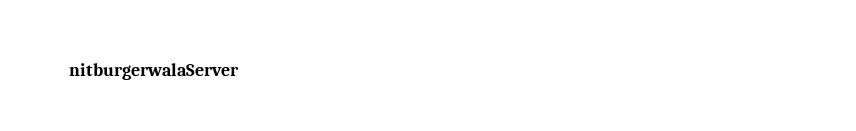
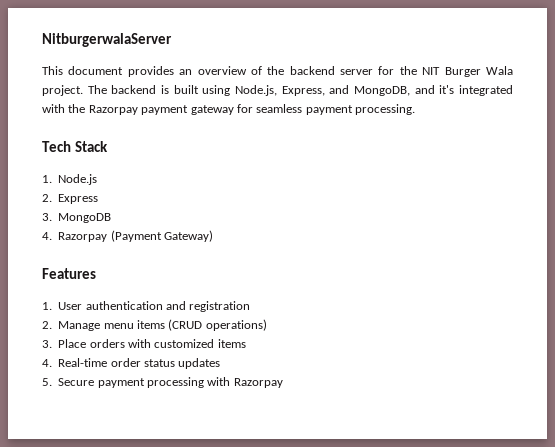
- nitburgerwalaServer
+ NitburgerwalaServer
+ This document provides an overview of the backend server for the NIT Burger Wala project. The backend is built using Node.js, Express, and MongoDB, and it's integrated with the Razorpay payment gateway for seamless payment processing.
+ Tech Stack
+ 1. Node.js
+ 2. Express
+ 3. MongoDB
+ 4. Razorpay (Payment Gateway)
+ Features
+ 1. User authentication and registration
+ 2. Manage menu items (CRUD operations)
+ 3. Place orders with customized items
+ 4. Real-time order status updates
+ 5. Secure payment processing with Razorpay

